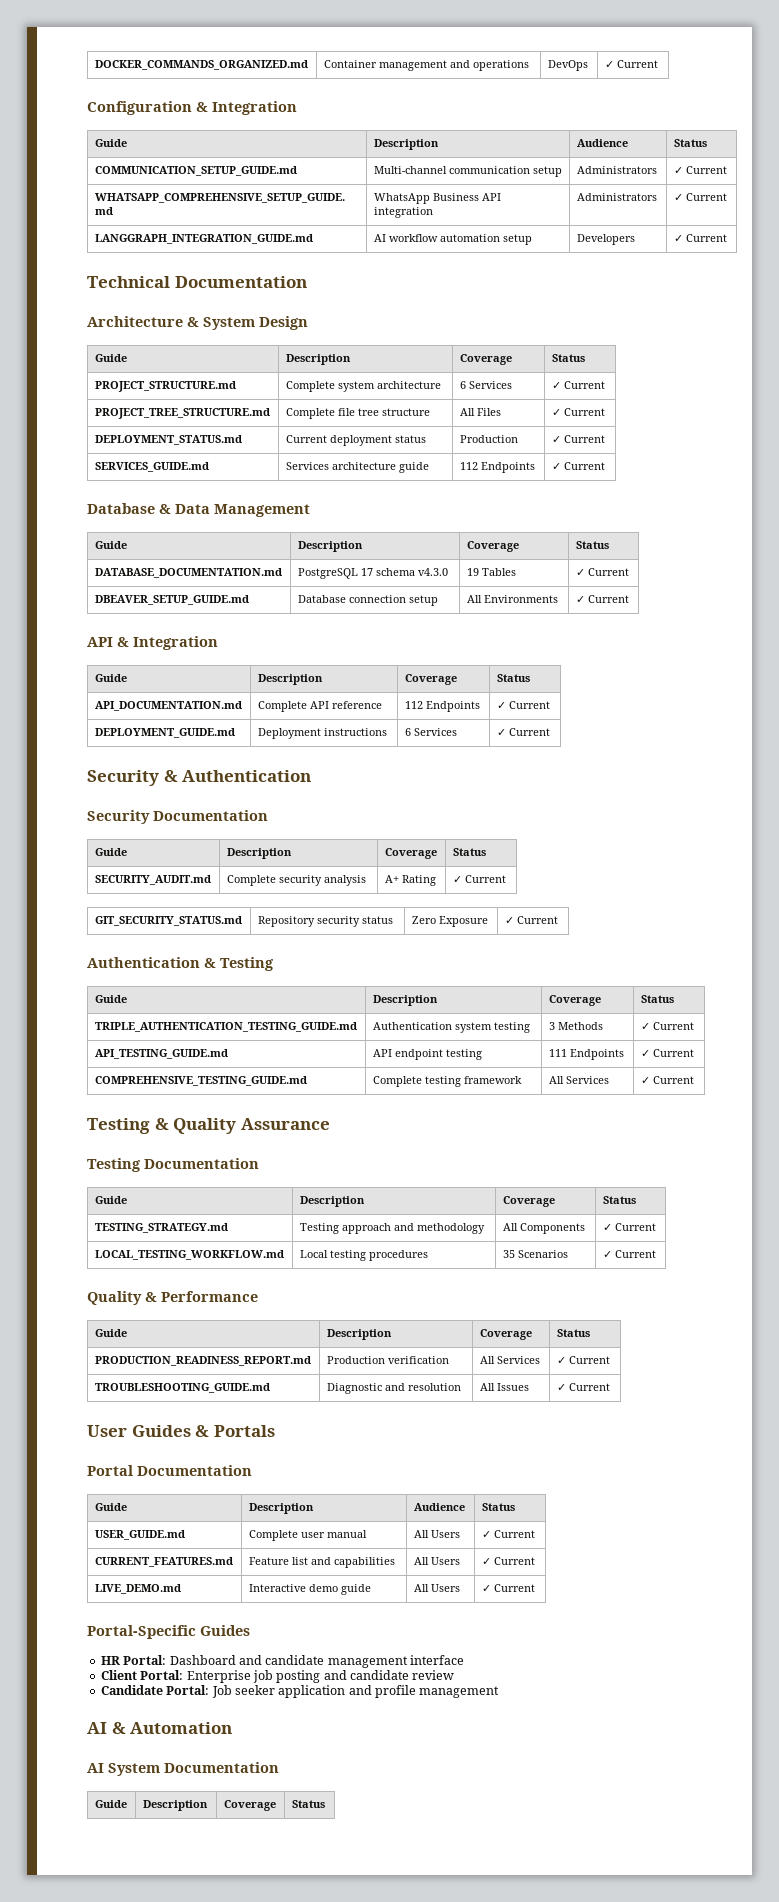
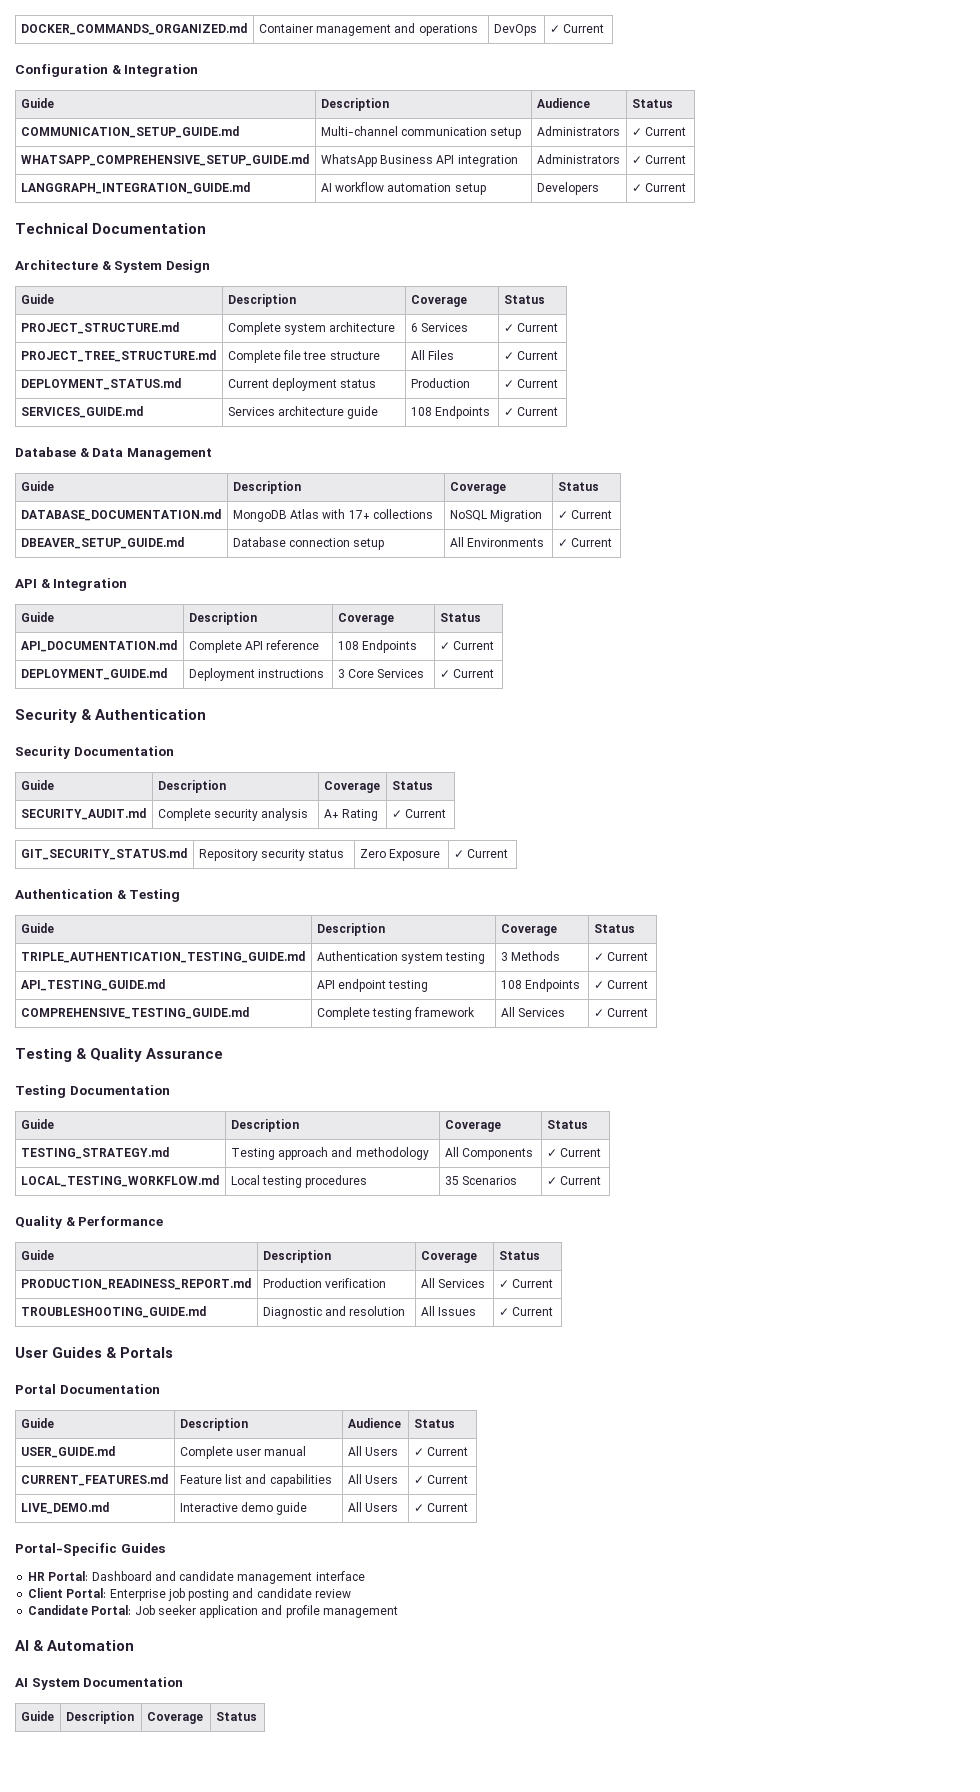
- SERVICES_GUIDE.md | Services architecture guide | 112 Endpoints | ✓ Current
+ SERVICES_GUIDE.md | Services architecture guide | 108 Endpoints | ✓ Current
- DATABASE_DOCUMENTATION.md | PostgreSQL 17 schema v4.3.0 | 19 Tables | ✓ Current
+ DATABASE_DOCUMENTATION.md | MongoDB Atlas with 17+ collections | NoSQL Migration | ✓ Current
- API_DOCUMENTATION.md | Complete API reference | 112 Endpoints | ✓ Current
+ API_DOCUMENTATION.md | Complete API reference | 108 Endpoints | ✓ Current
- DEPLOYMENT_GUIDE.md | Deployment instructions | 6 Services | ✓ Current
+ DEPLOYMENT_GUIDE.md | Deployment instructions | 3 Core Services | ✓ Current
- API_TESTING_GUIDE.md | API endpoint testing | 111 Endpoints | ✓ Current
+ API_TESTING_GUIDE.md | API endpoint testing | 108 Endpoints | ✓ Current

